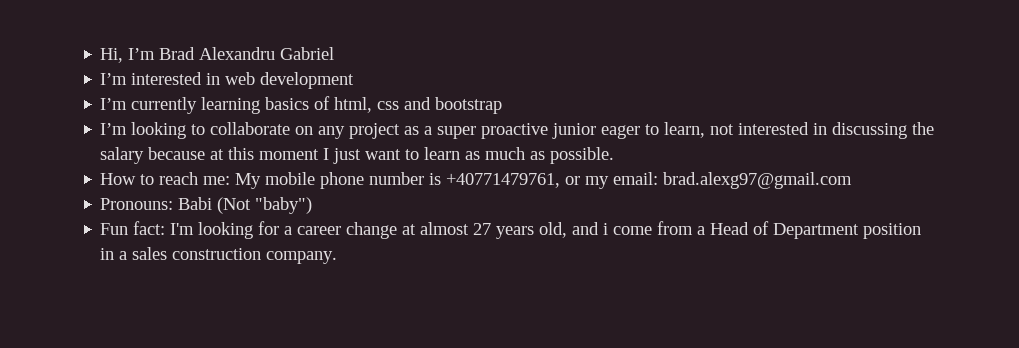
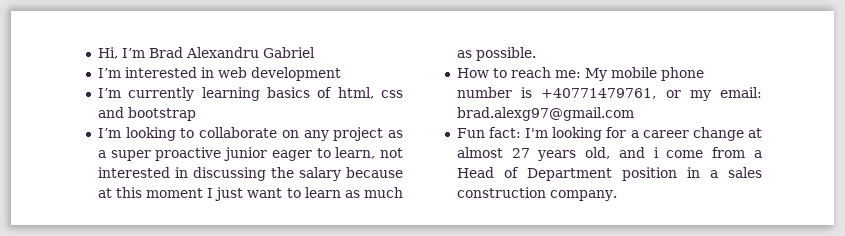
- Pronouns: Babi (Not "baby")

